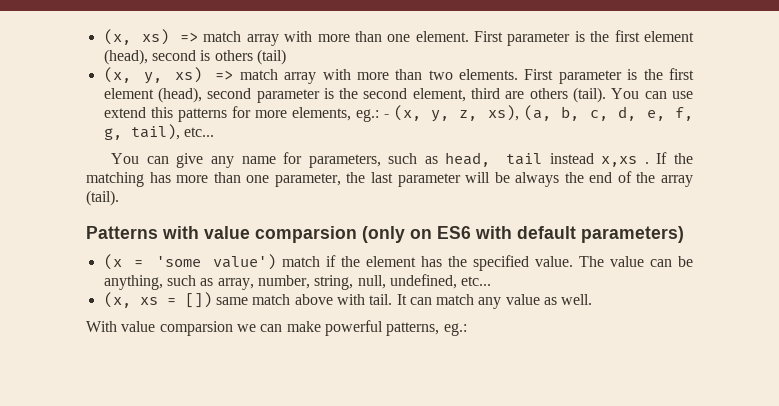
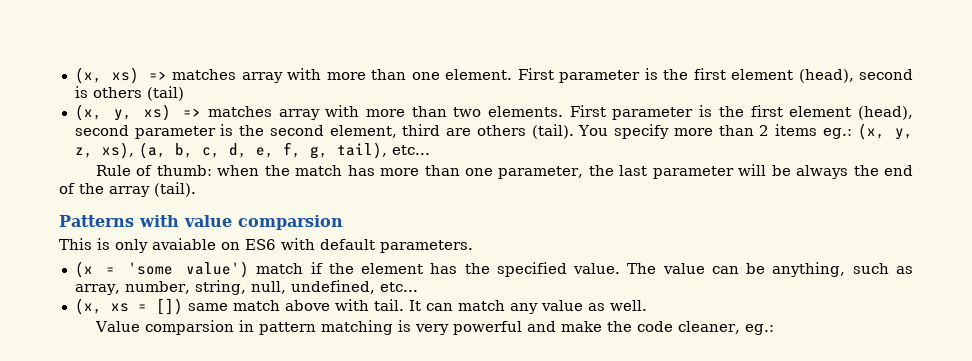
- (x, xs) => match array with more than one element.
+ (x, xs) => matches array with more than one element.
- (x, y, xs) => match array with more than two elements.
+ (x, y, xs) => matches array with more than two elements.
- You can use extend this patterns for more elements, eg.: - (x, y, z, xs), (a, b, c, d, e, f, g, tail), etc...
+ You specify more than 2 items eg.: (x, y, z, xs), (a, b, c, d, e, f, g, tail), etc...
- You can give any name for parameters, such as head, tail instead x,xs . If the matching has more than one parameter, the last parameter will be always the end of the array (tail).
+ Rule of thumb: when the match has more than one parameter, the last parameter will be always the end of the array (tail).
- Patterns with value comparsion (only on ES6 with default parameters)
+ Patterns with value comparsion
+ This is only avaiable on ES6 with default parameters.
- With value comparsion we can make powerful patterns, eg.:
+ Value comparsion in pattern matching is very powerful and make the code cleaner, eg.:

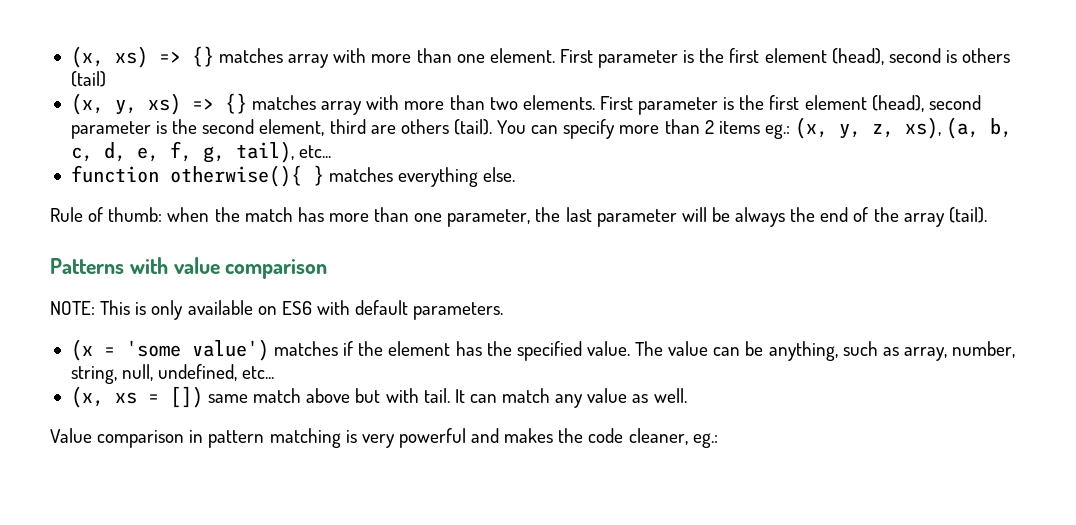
- (x, xs) => matches array with more than one element.
+ (x, xs) => {} matches array with more than one element.
- (x, y, xs) => matches array with more than two elements.
+ (x, y, xs) => {} matches array with more than two elements.
- You specify more than 2 items eg.: (x, y, z, xs), (a, b, c, d, e, f, g, tail), etc...
+ You can specify more than 2 items eg.: (x, y, z, xs), (a, b, c, d, e, f, g, tail), etc...
+ function otherwise(){ } matches everything else.
- Patterns with value comparsion
- This is only avaiable on ES6 with default parameters.
+ Patterns with value comparison
+ NOTE: This is only available on ES6 with default parameters.
- (x = 'some value') match if the element has the specified value.
+ (x = 'some value') matches if the element has the specified value.
- (x, xs = []) same match above with tail.
+ (x, xs = []) same match above but with tail.
- Value comparsion in pattern matching is very powerful and make the code cleaner, eg.:
+ Value comparison in pattern matching is very powerful and makes the code cleaner, eg.:

